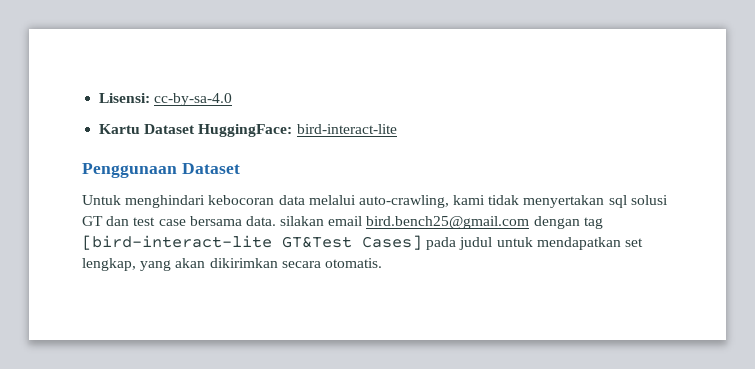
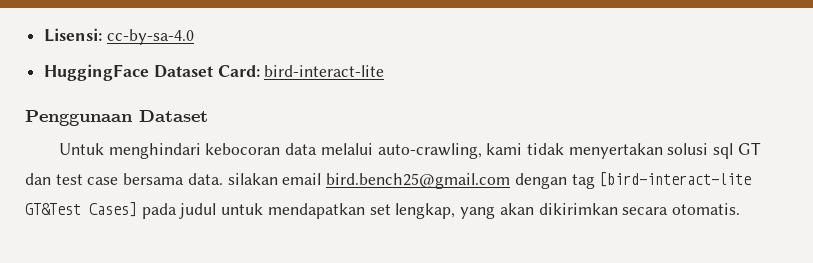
- Kartu Dataset HuggingFace: bird-interact-lite
+ HuggingFace Dataset Card: bird-interact-lite
- Untuk menghindari kebocoran data melalui auto-crawling, kami tidak menyertakan sql solusi GT dan test case bersama data. silakan email bird.bench25@gmail.com dengan tag [bird-interact-lite GT&Test Cases] pada judul untuk mendapatkan set lengkap, yang akan dikirimkan secara otomatis.
+ Untuk menghindari kebocoran data melalui auto-crawling, kami tidak menyertakan solusi sql GT dan test case bersama data. silakan email bird.bench25@gmail.com dengan tag [bird-interact-lite GT&Test Cases] pada judul untuk mendapatkan set lengkap, yang akan dikirimkan secara otomatis.

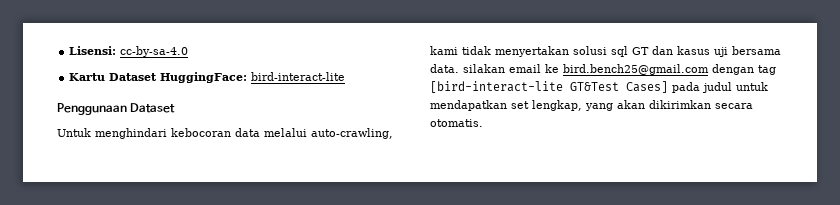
- HuggingFace Dataset Card: bird-interact-lite
+ Kartu Dataset HuggingFace: bird-interact-lite
- Untuk menghindari kebocoran data melalui auto-crawling, kami tidak menyertakan solusi sql GT dan test case bersama data. silakan email bird.bench25@gmail.com dengan tag [bird-interact-lite GT&Test Cases] pada judul untuk mendapatkan set lengkap, yang akan dikirimkan secara otomatis.
+ Untuk menghindari kebocoran data melalui auto-crawling, kami tidak menyertakan solusi sql GT dan kasus uji bersama data. silakan email ke bird.bench25@gmail.com dengan tag [bird-interact-lite GT&Test Cases] pada judul untuk mendapatkan set lengkap, yang akan dikirimkan secara otomatis.

